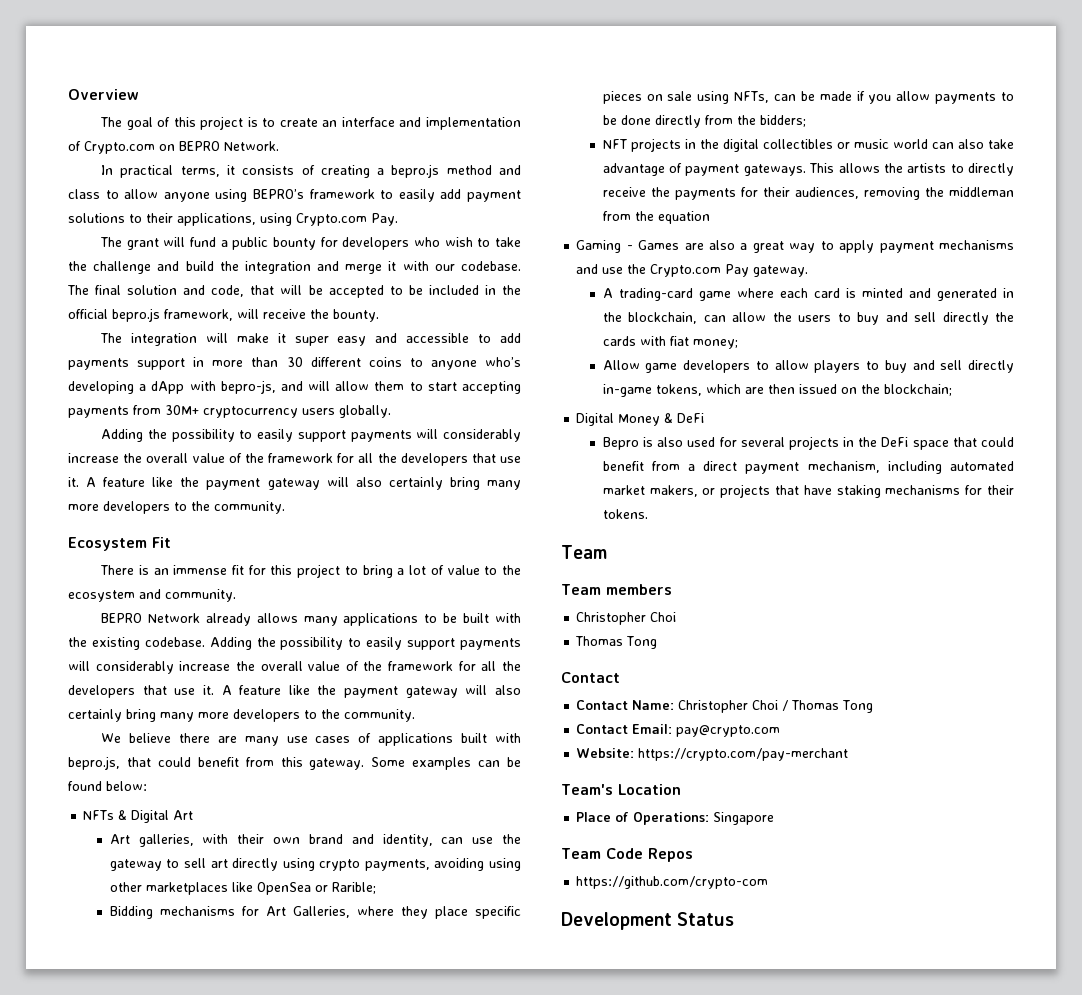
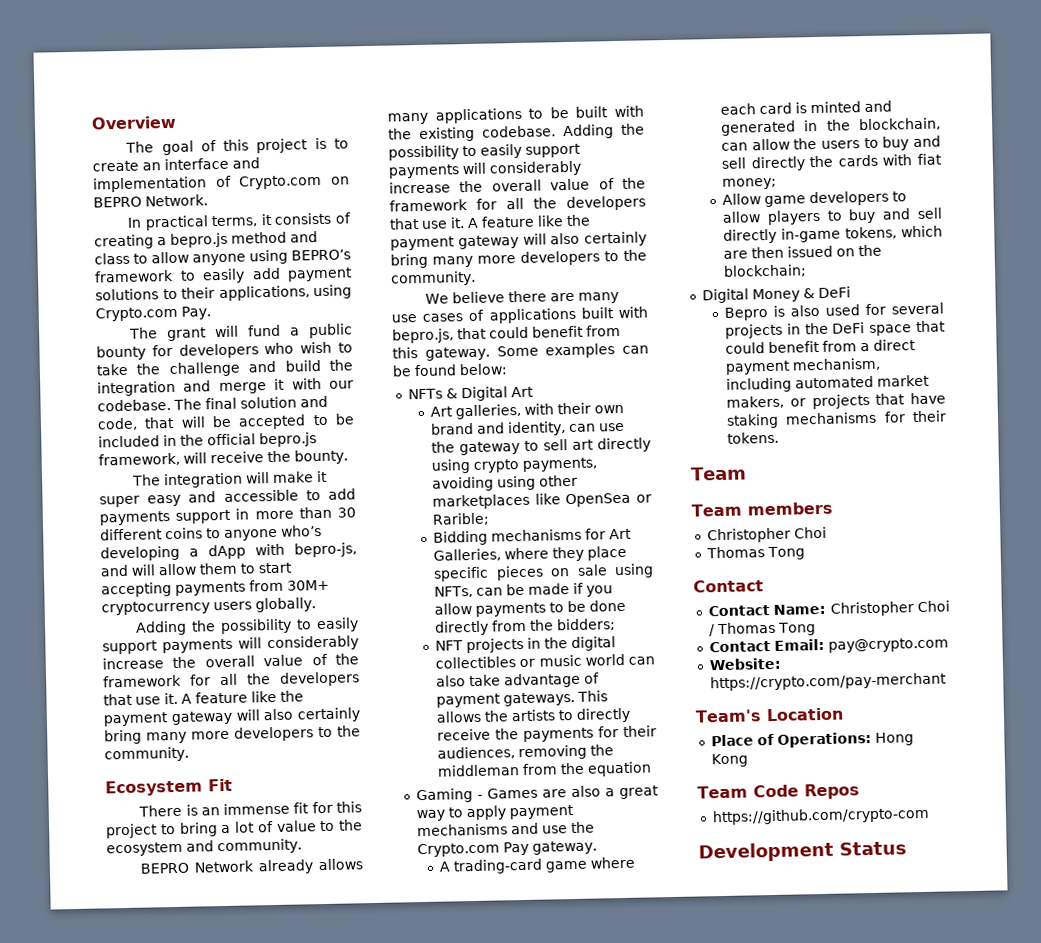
- Place of Operations: Singapore
+ Place of Operations: Hong Kong

